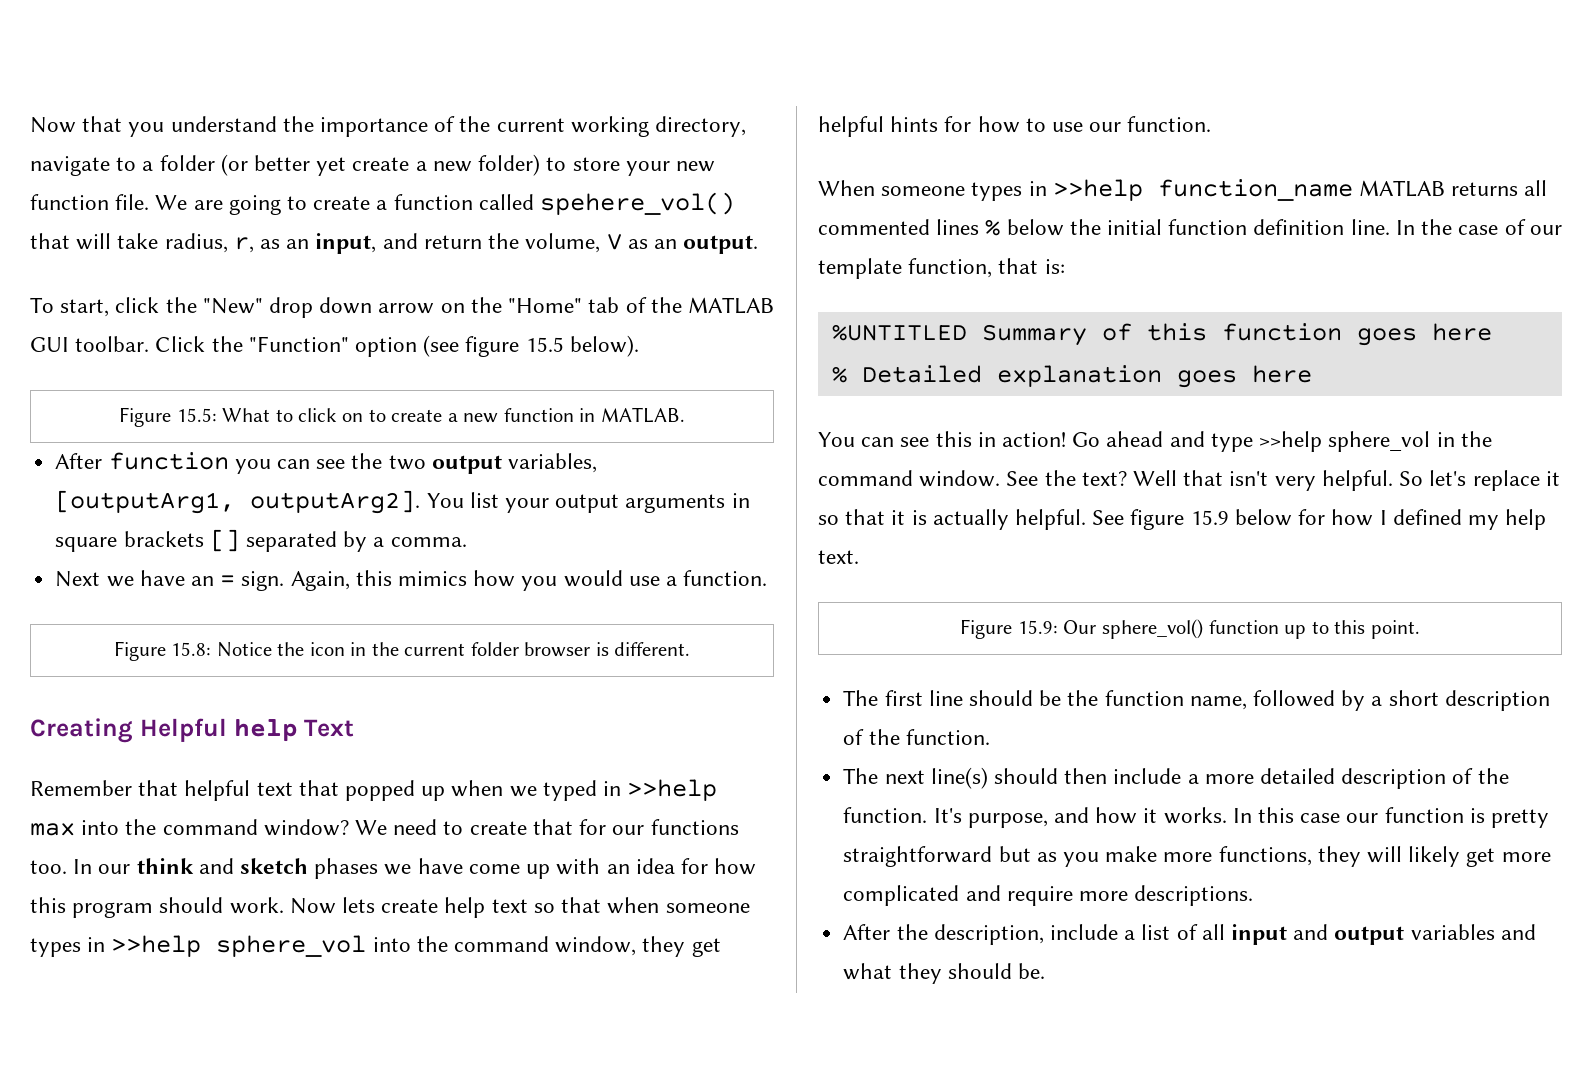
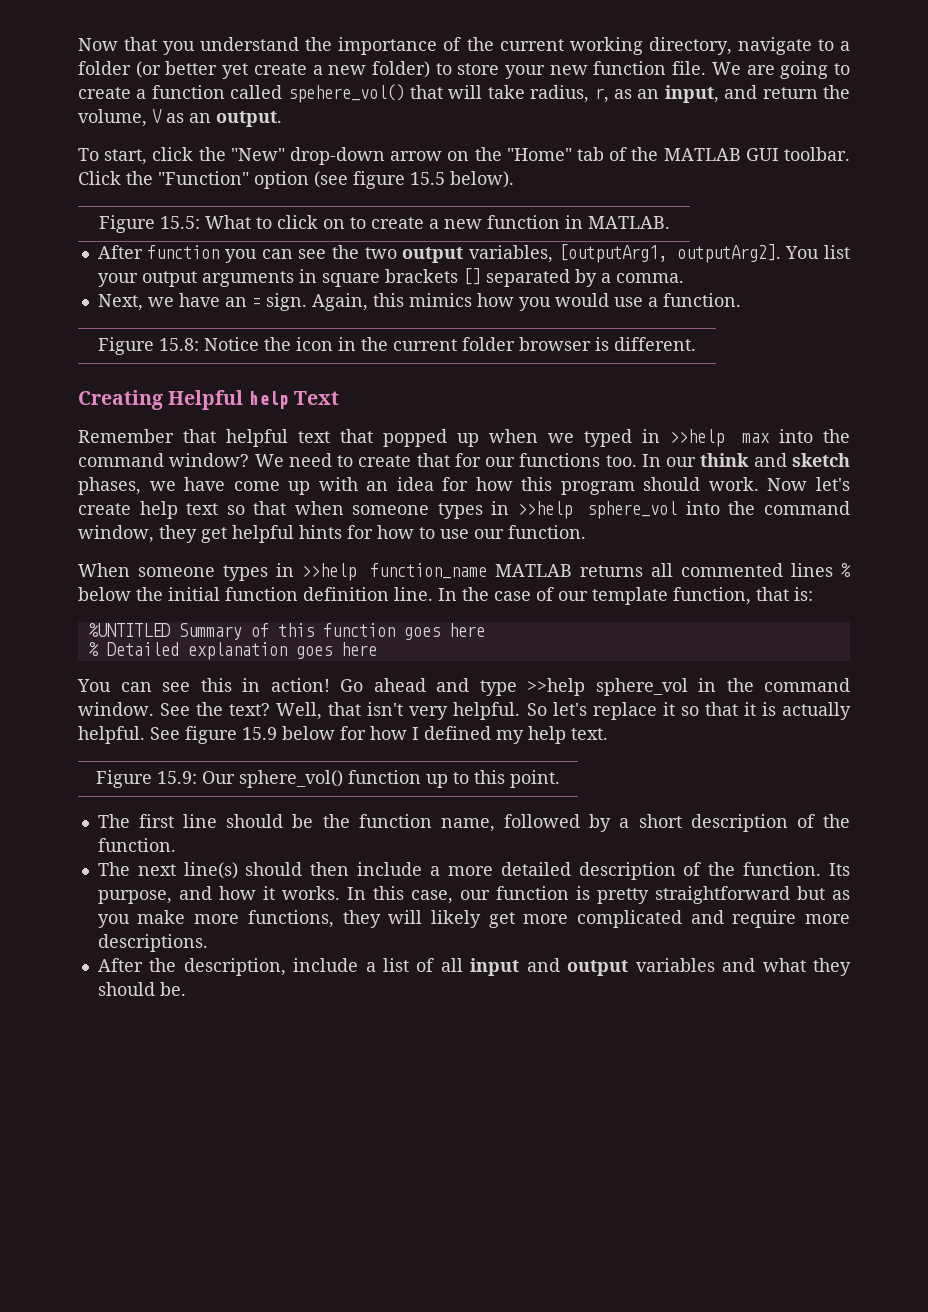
- To start, click the "New" drop down arrow on the "Home" tab of the MATLAB GUI toolbar.
+ To start, click the "New" drop-down arrow on the "Home" tab of the MATLAB GUI toolbar.
- Next we have an = sign.
+ Next, we have an = sign.
- In our think and sketch phases we have come up with an idea for how this program should work.
+ In our think and sketch phases, we have come up with an idea for how this program should work.
- Now lets create help text so that when someone types in >>help sphere_vol into the command window, they get helpful hints for how to use our function.
+ Now let's create help text so that when someone types in >>help sphere_vol into the command window, they get helpful hints for how to use our function.
- Well that isn't very helpful.
+ Well, that isn't very helpful.
- It's purpose, and how it works.
+ Its purpose, and how it works.
- In this case our function is pretty straightforward but as you make more functions, they will likely get more complicated and require more descriptions.
+ In this case, our function is pretty straightforward but as you make more functions, they will likely get more complicated and require more descriptions.

